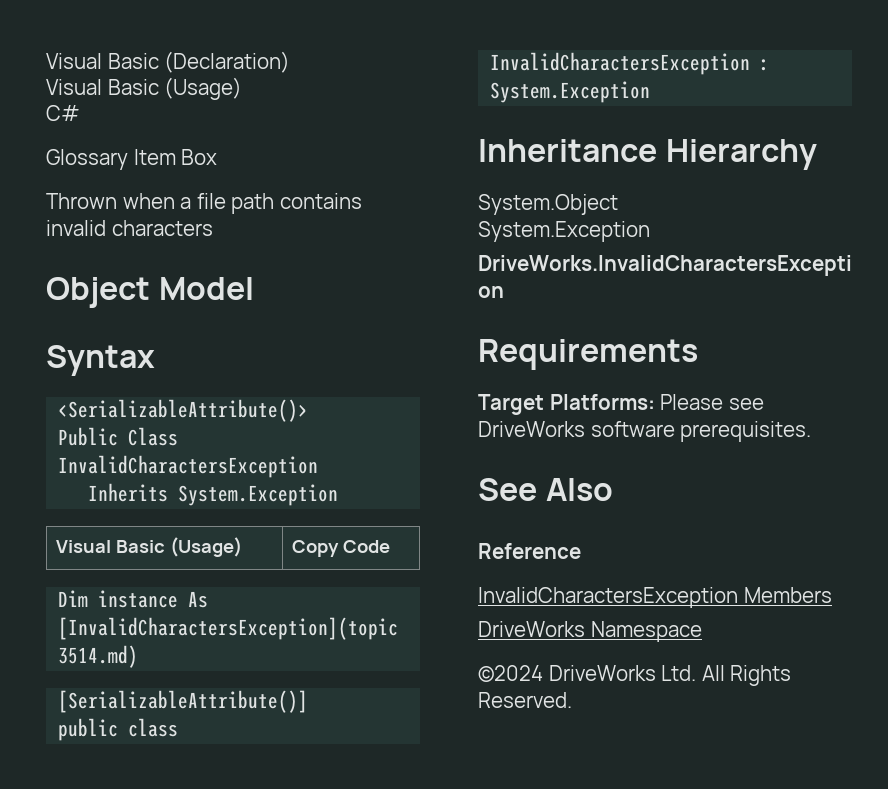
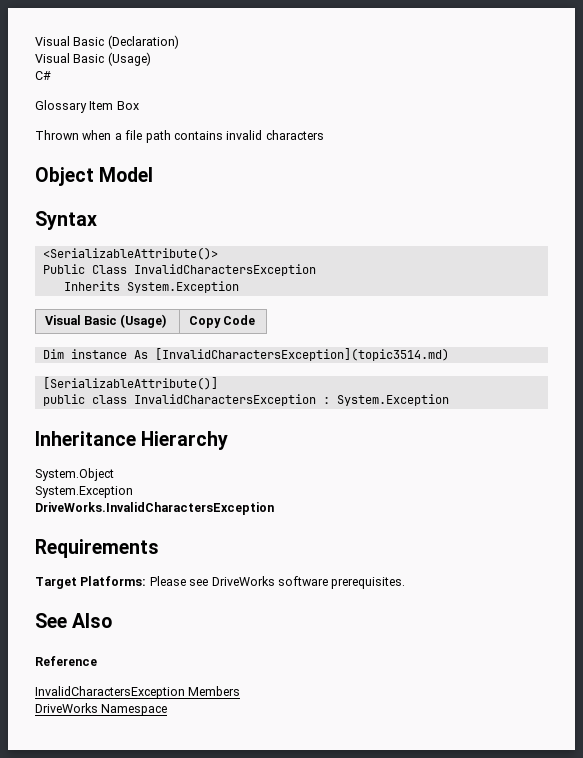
- ©2024 DriveWorks Ltd. All Rights Reserved.

